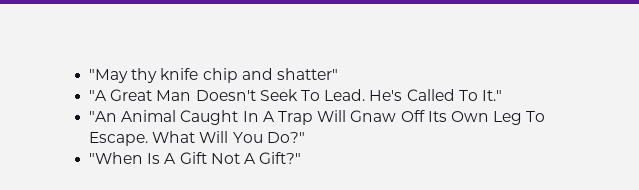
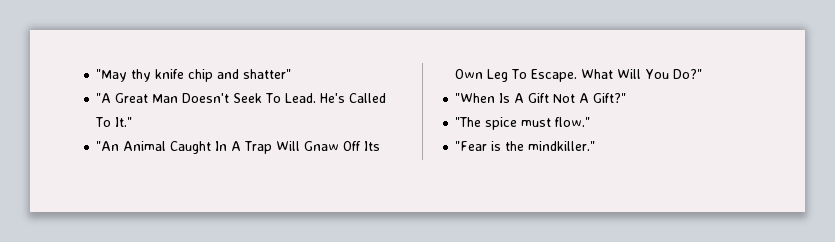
+ "The spice must flow."
+ "Fear is the mindkiller."

